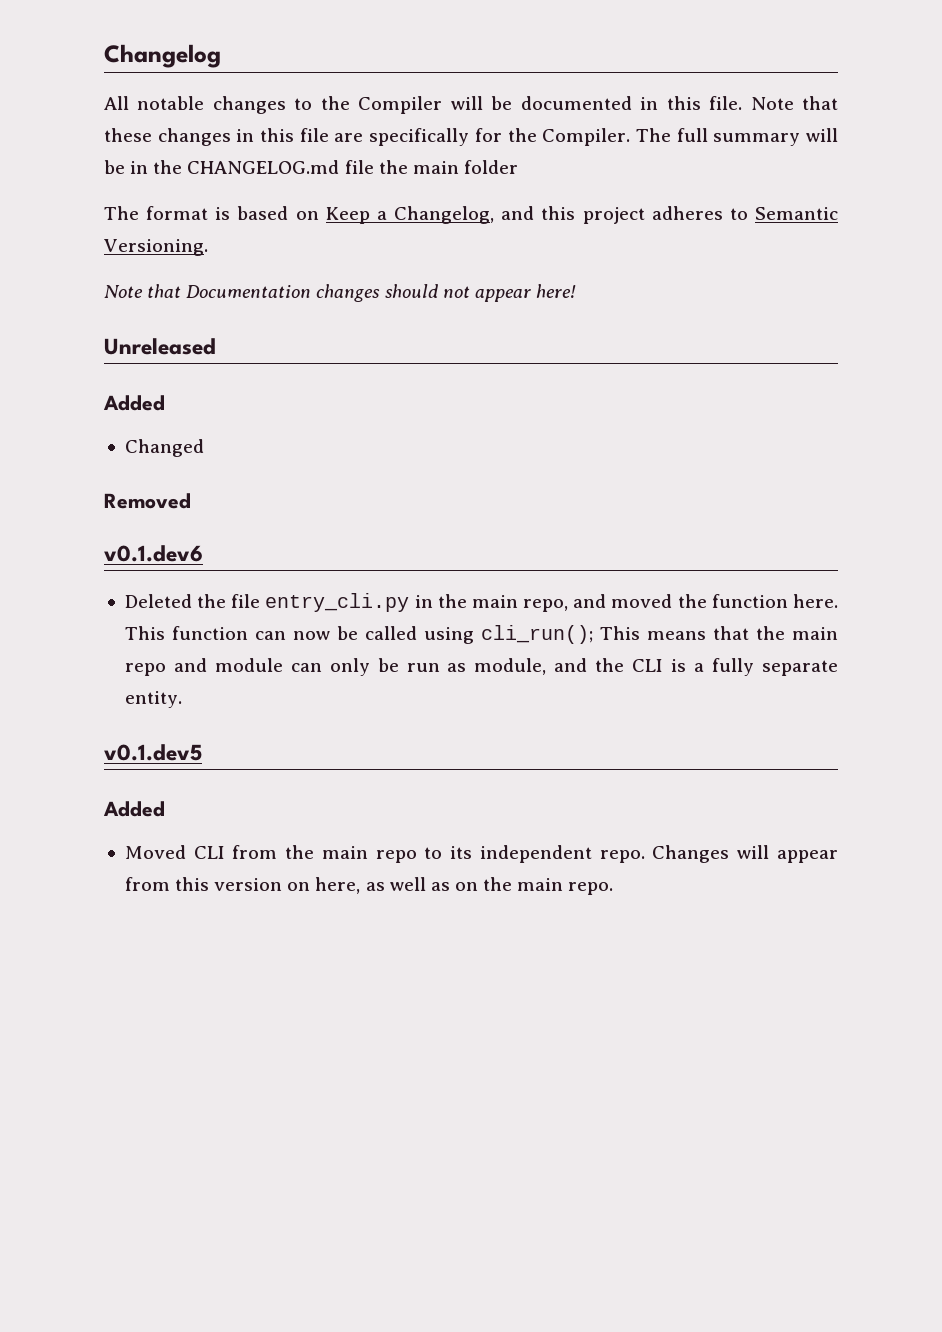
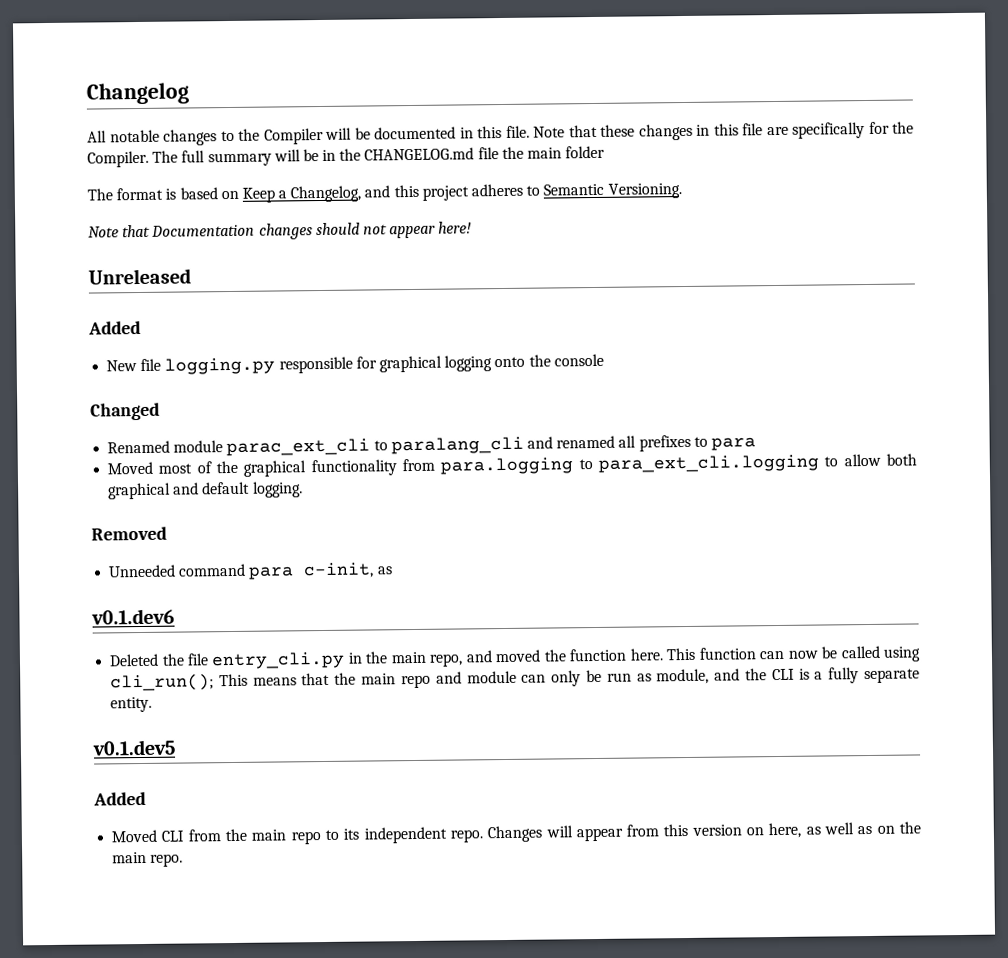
+ New file logging.py responsible for graphical logging onto the console
  Changed
+ Renamed module parac_ext_cli to paralang_cli and renamed all prefixes to para
+ Moved most of the graphical functionality from para.logging to para_ext_cli.logging to allow both graphical and default logging.
  Removed
+ Unneeded command para c-init, as

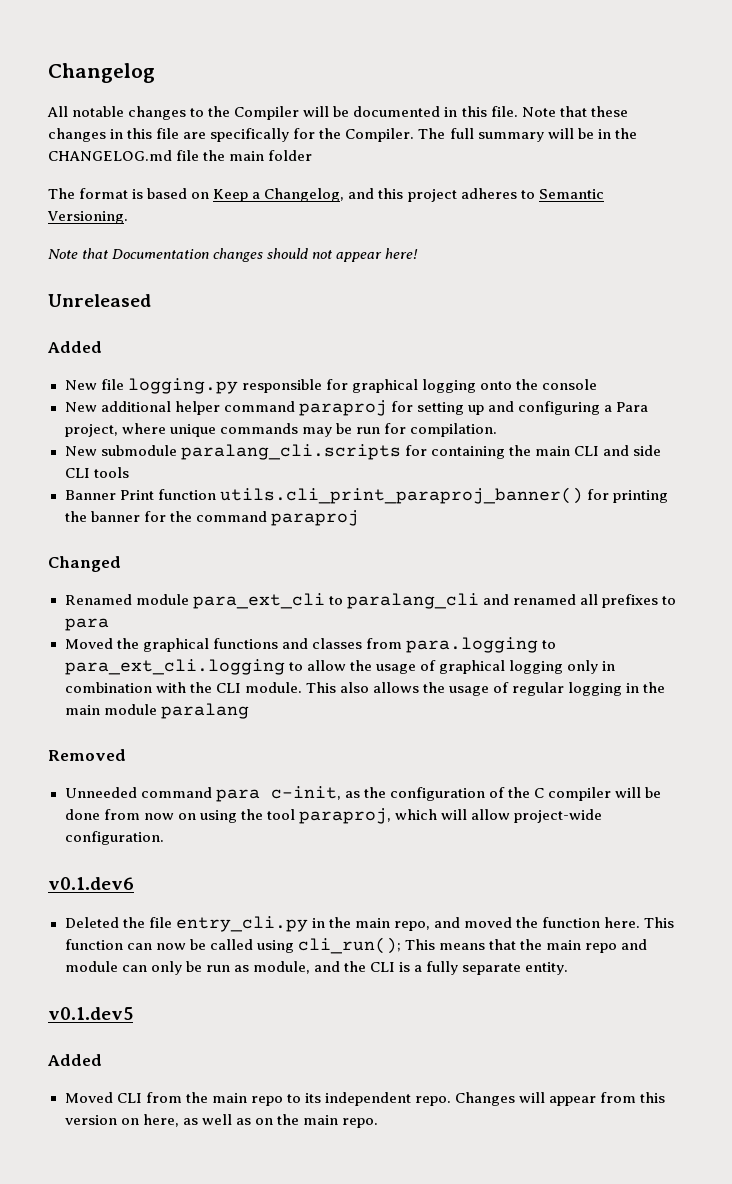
+ New additional helper command paraproj for setting up and configuring a Para project, where unique commands may be run for compilation.
+ New submodule paralang_cli.scripts for containing the main CLI and side CLI tools
+ Banner Print function utils.cli_print_paraproj_banner() for printing the banner for the command paraproj
- Renamed module parac_ext_cli to paralang_cli and renamed all prefixes to para
+ Renamed module para_ext_cli to paralang_cli and renamed all prefixes to para
- Moved most of the graphical functionality from para.logging to para_ext_cli.logging to allow both graphical and default logging.
+ Moved the graphical functions and classes from para.logging to para_ext_cli.logging to allow the usage of graphical logging only in combination with the CLI module. This also allows the usage of regular logging in the main module paralang
- Unneeded command para c-init, as
+ Unneeded command para c-init, as the configuration of the C compiler will be done from now on using the tool paraproj, which will allow project-wide configuration.

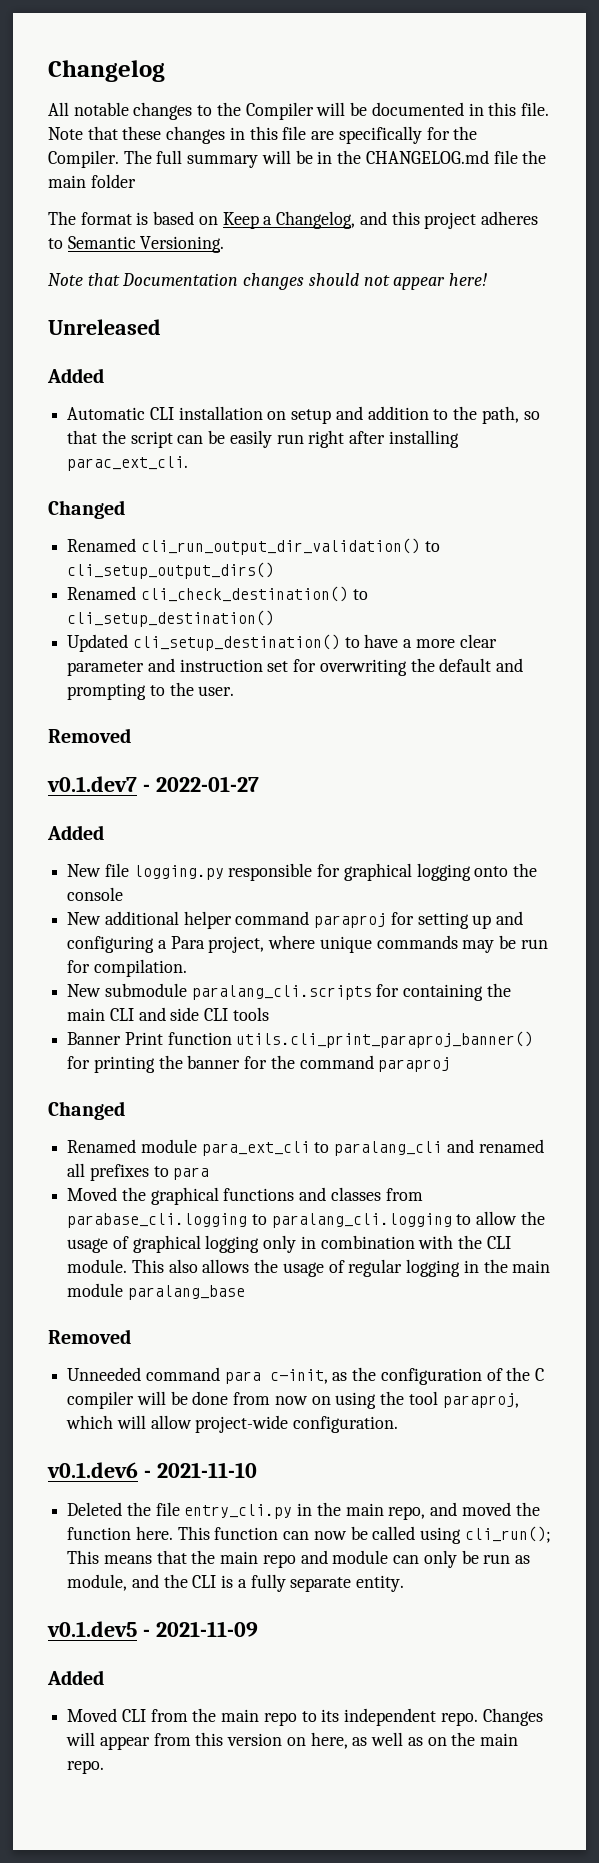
+ Automatic CLI installation on setup and addition to the path, so that the script can be easily run right after installing parac_ext_cli.
+ Changed
+ Renamed cli_run_output_dir_validation() to cli_setup_output_dirs()
+ Renamed cli_check_destination() to cli_setup_destination()
+ Updated cli_setup_destination() to have a more clear parameter and instruction set for overwriting the default and prompting to the user.
+ Removed
+ v0.1.dev7 - 2022-01-27
+ Added
- Moved the graphical functions and classes from para.logging to para_ext_cli.logging to allow the usage of graphical logging only in combination with the CLI module.
+ Moved the graphical functions and classes from parabase_cli.logging to paralang_cli.logging to allow the usage of graphical logging only in combination with the CLI module.
- This also allows the usage of regular logging in the main module paralang
+ This also allows the usage of regular logging in the main module paralang_base
- v0.1.dev6
+ v0.1.dev6 - 2021-11-10
- v0.1.dev5
+ v0.1.dev5 - 2021-11-09

